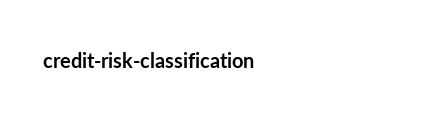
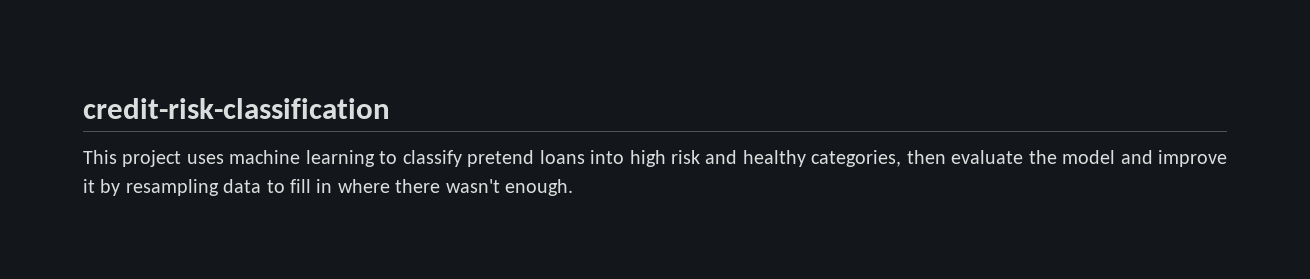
+ This project uses machine learning to classify pretend loans into high risk and healthy categories, then evaluate the model and improve it by resampling data to fill in where there wasn't enough.

